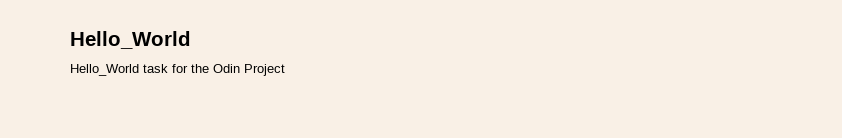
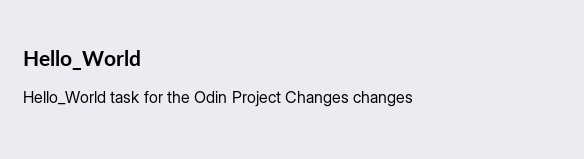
- Hello_World task for the Odin Project
+ Hello_World task for the Odin Project Changes changes

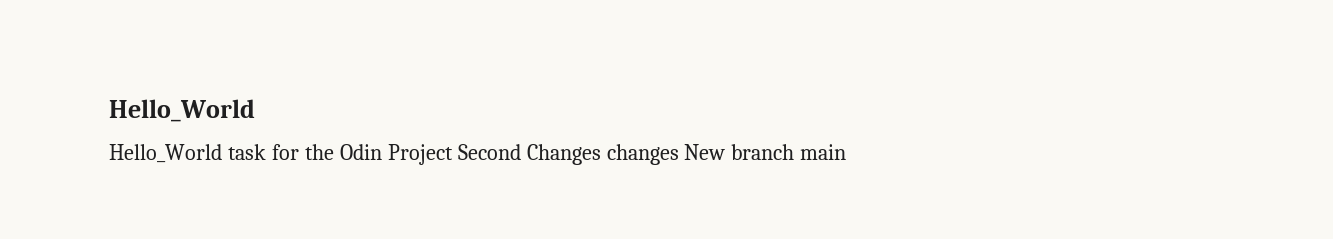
- Hello_World task for the Odin Project Changes changes
+ Hello_World task for the Odin Project Second Changes changes New branch main

